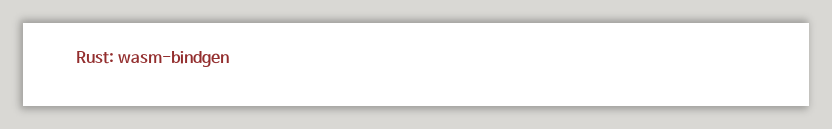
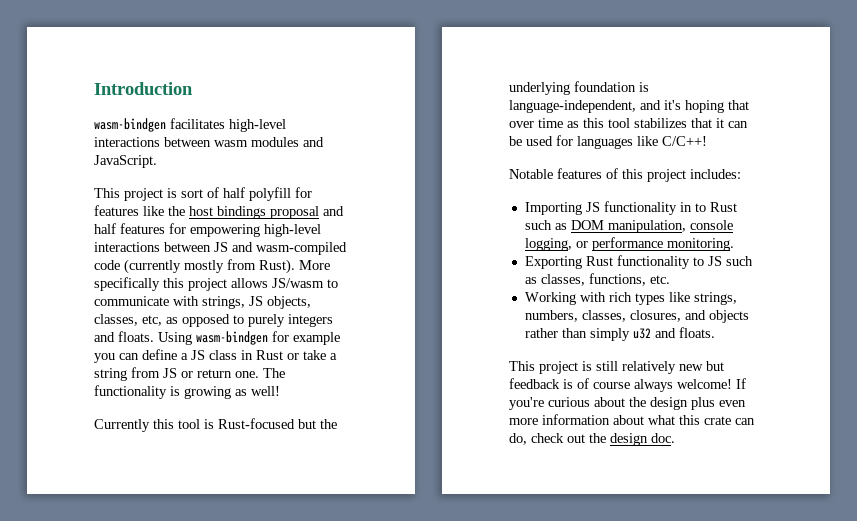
- Rust: wasm-bindgen
+ Introduction
+ wasm-bindgen facilitates high-level interactions between wasm modules and JavaScript.
+ This project is sort of half polyfill for features like the host bindings proposal and half features for empowering high-level interactions between JS and wasm-compiled code (currently mostly from Rust). More specifically this project allows JS/wasm to communicate with strings, JS objects, classes, etc, as opposed to purely integers and floats. Using wasm-bindgen for example you can define a JS class in Rust or take a string from JS or return one. The functionality is growing as well!
+ Currently this tool is Rust-focused but the underlying foundation is language-independent, and it's hoping that over time as this tool stabilizes that it can be used for languages like C/C++!
+ Notable features of this project includes:
+ Importing JS functionality in to Rust such as DOM manipulation, console logging, or performance monitoring.
+ Exporting Rust functionality to JS such as classes, functions, etc.
+ Working with rich types like strings, numbers, classes, closures, and objects rather than simply u32 and floats.
+ This project is still relatively new but feedback is of course always welcome! If you're curious about the design plus even more information about what this crate can do, check out the design doc.

